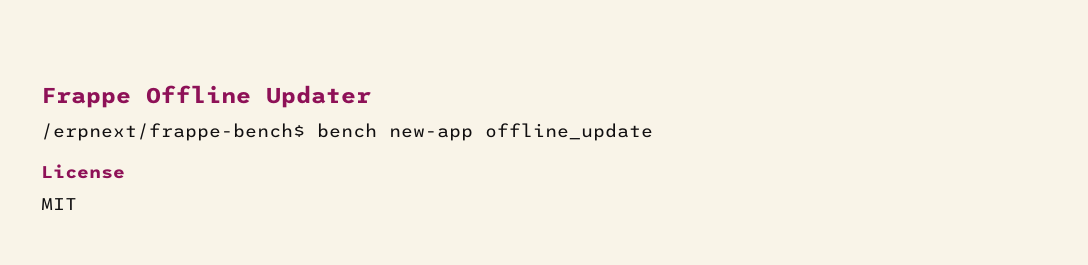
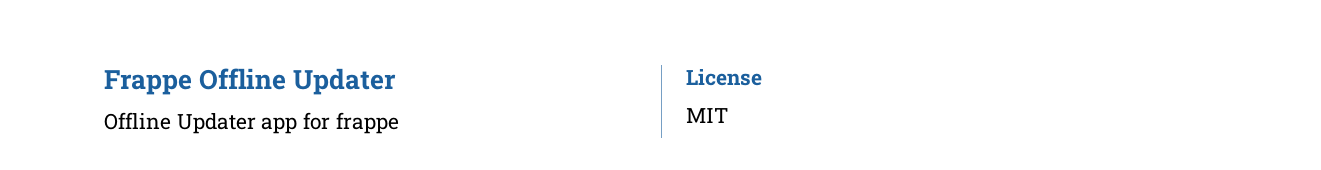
- /erpnext/frappe-bench$ bench new-app offline_update
+ Offline Updater app for frappe

